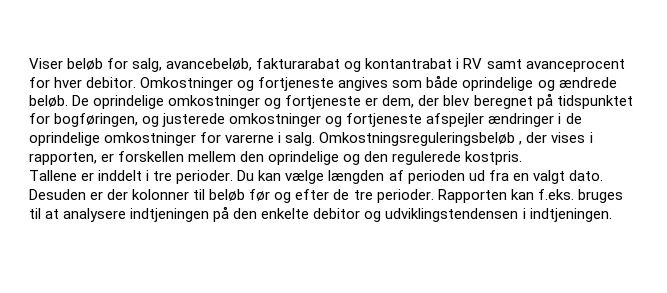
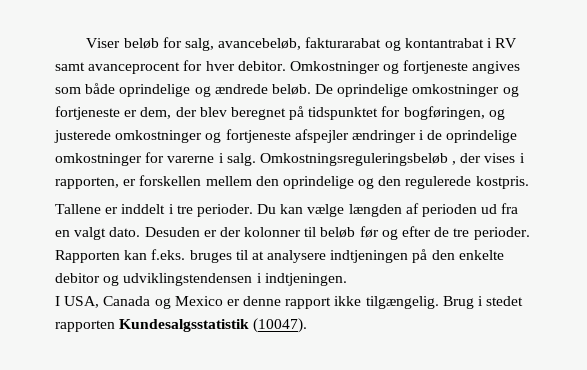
+ I USA, Canada og Mexico er denne rapport ikke tilgængelig. Brug i stedet rapporten Kundesalgsstatistik (10047).

